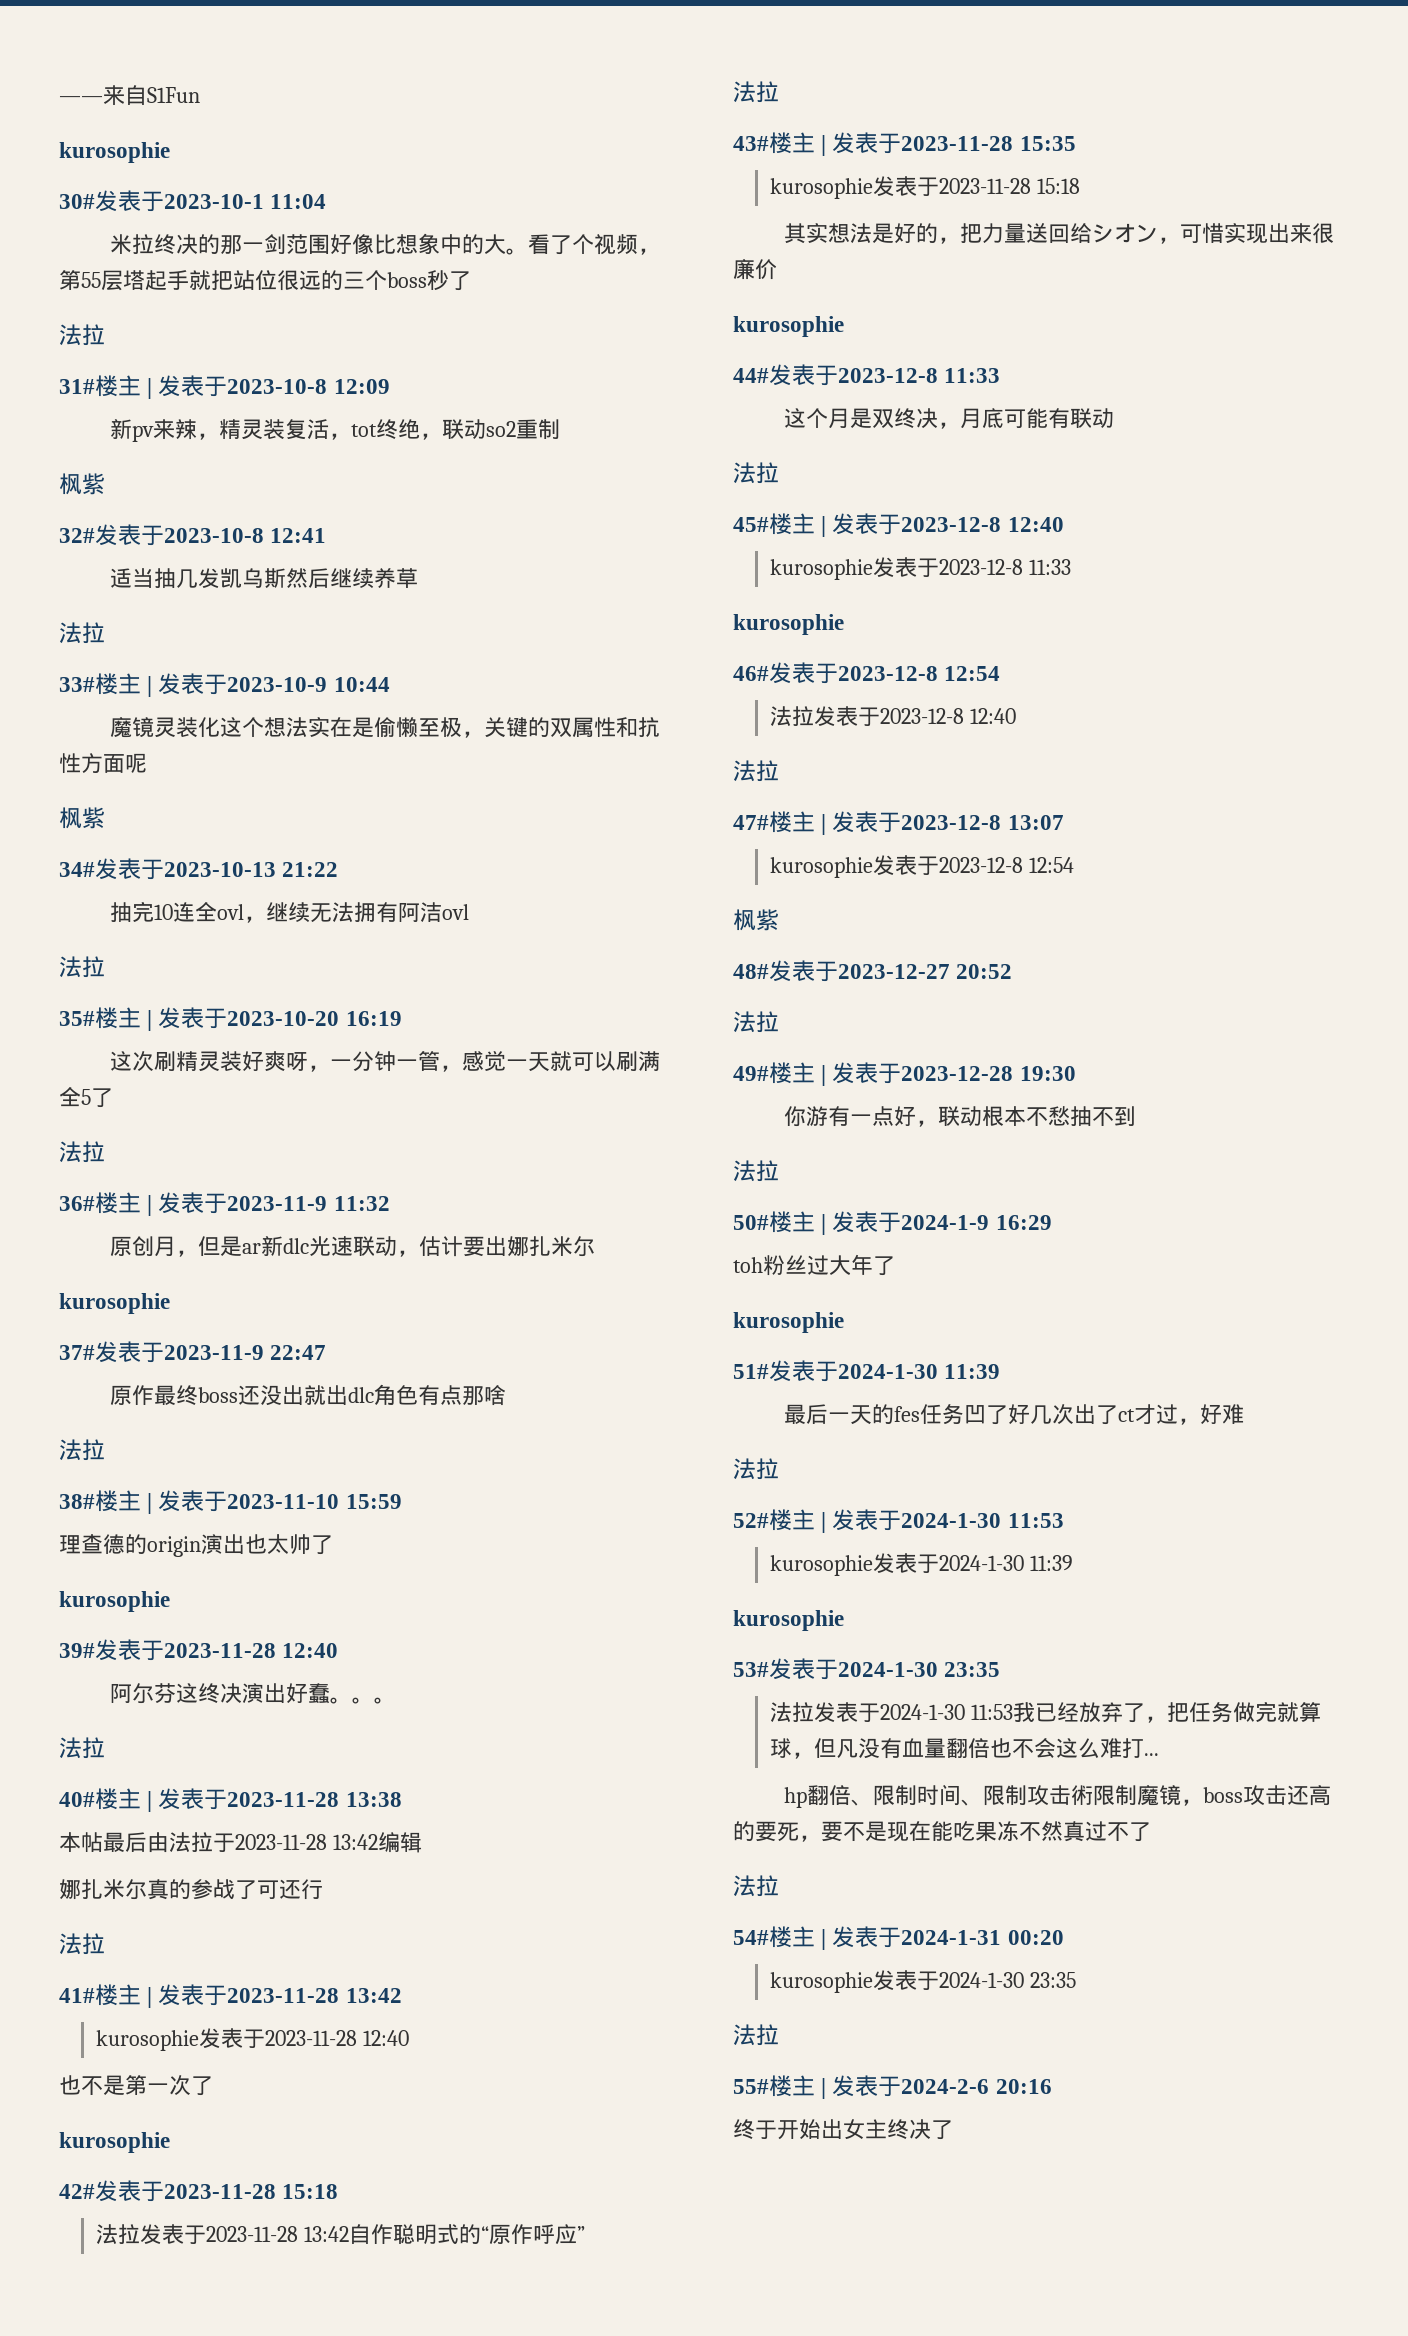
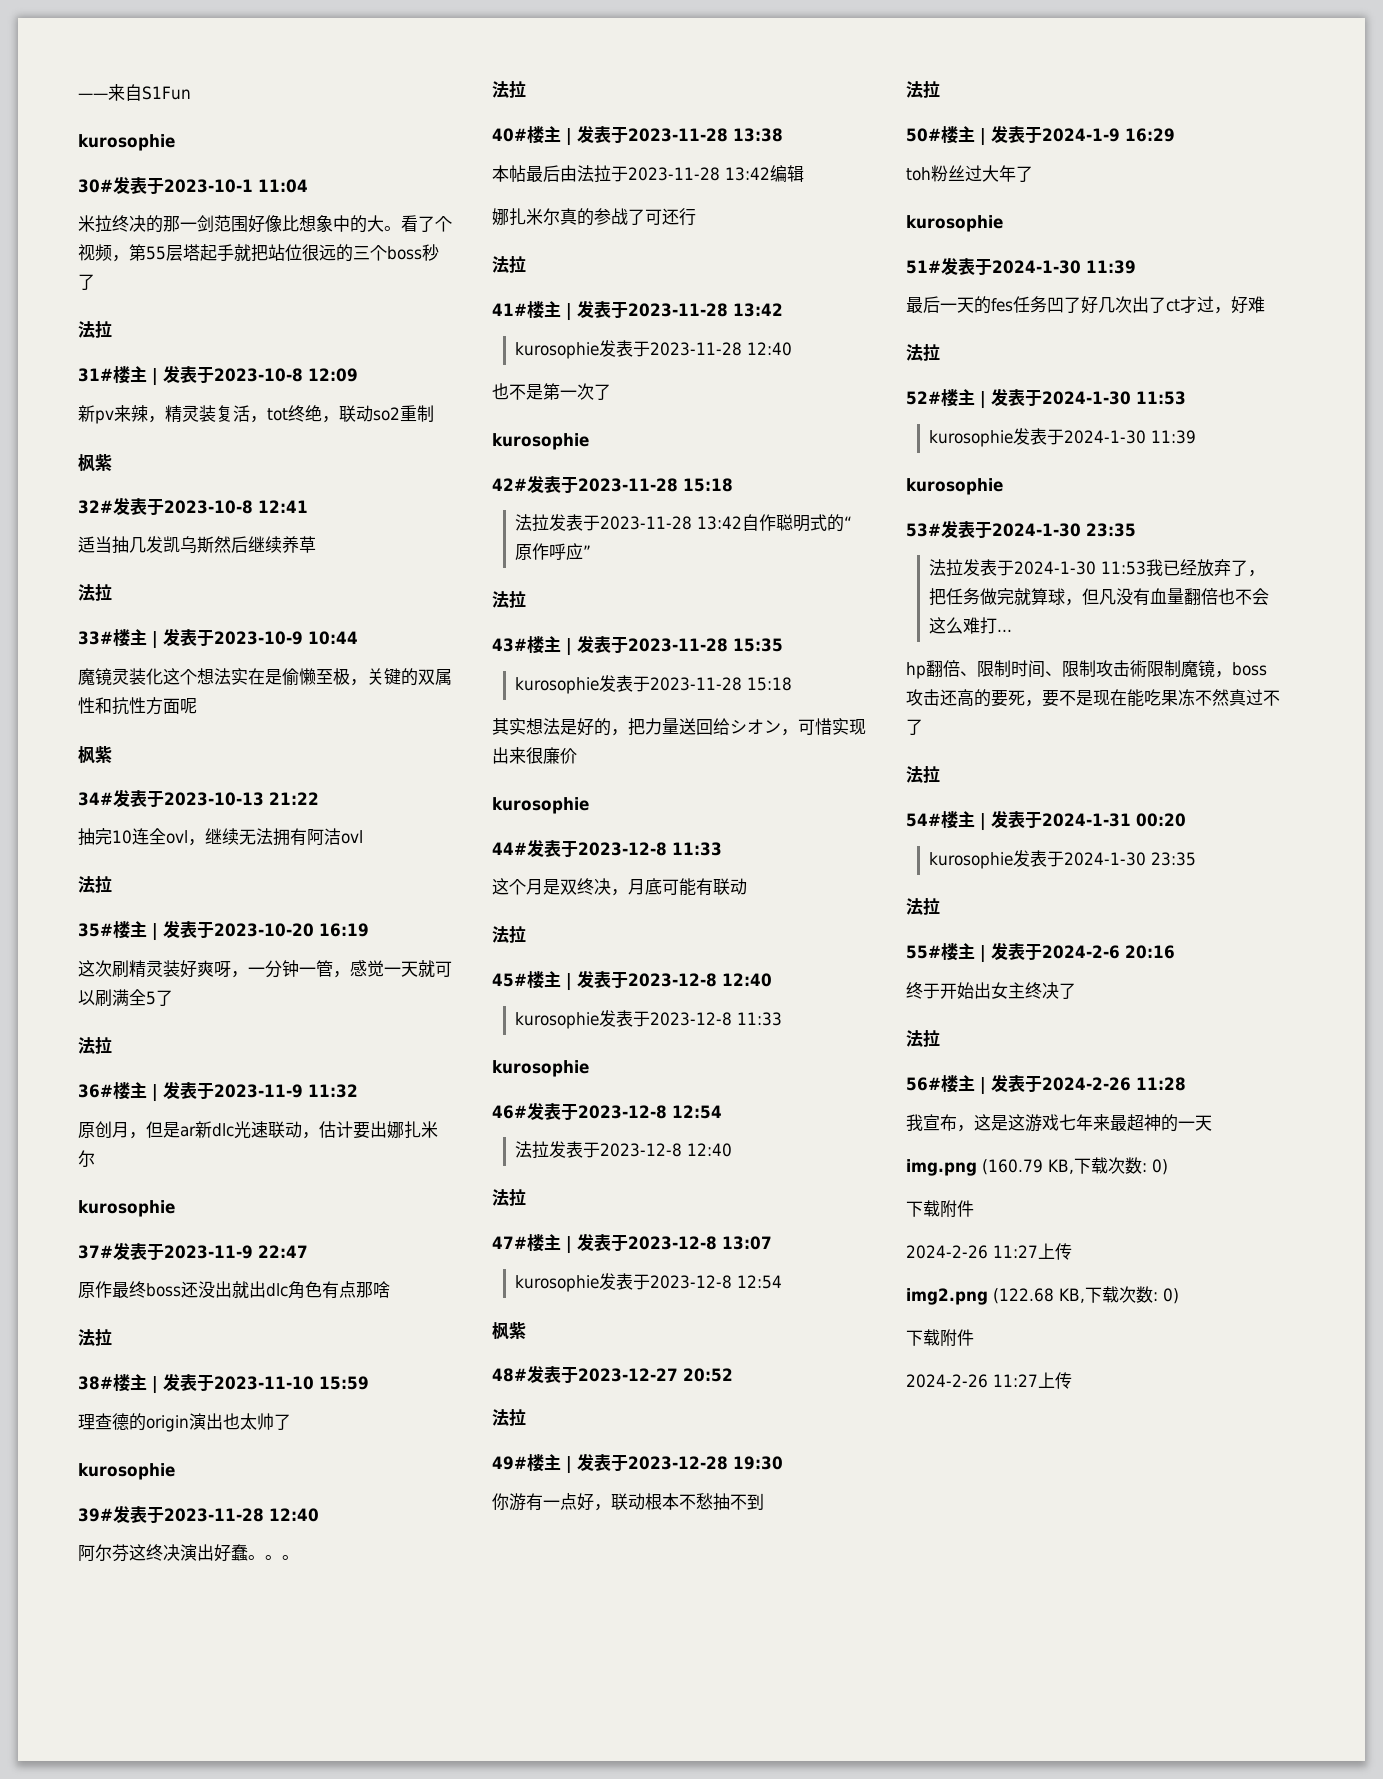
  终于开始出女主终决了
+ 法拉
+ 56#楼主 | 发表于2024-2-26 11:28
+ 我宣布，这是这游戏七年来最超神的一天
+ img.png (160.79 KB,下载次数: 0)
+ 下载附件
+ 2024-2-26 11:27上传
+ img2.png (122.68 KB,下载次数: 0)
+ 下载附件
+ 2024-2-26 11:27上传

